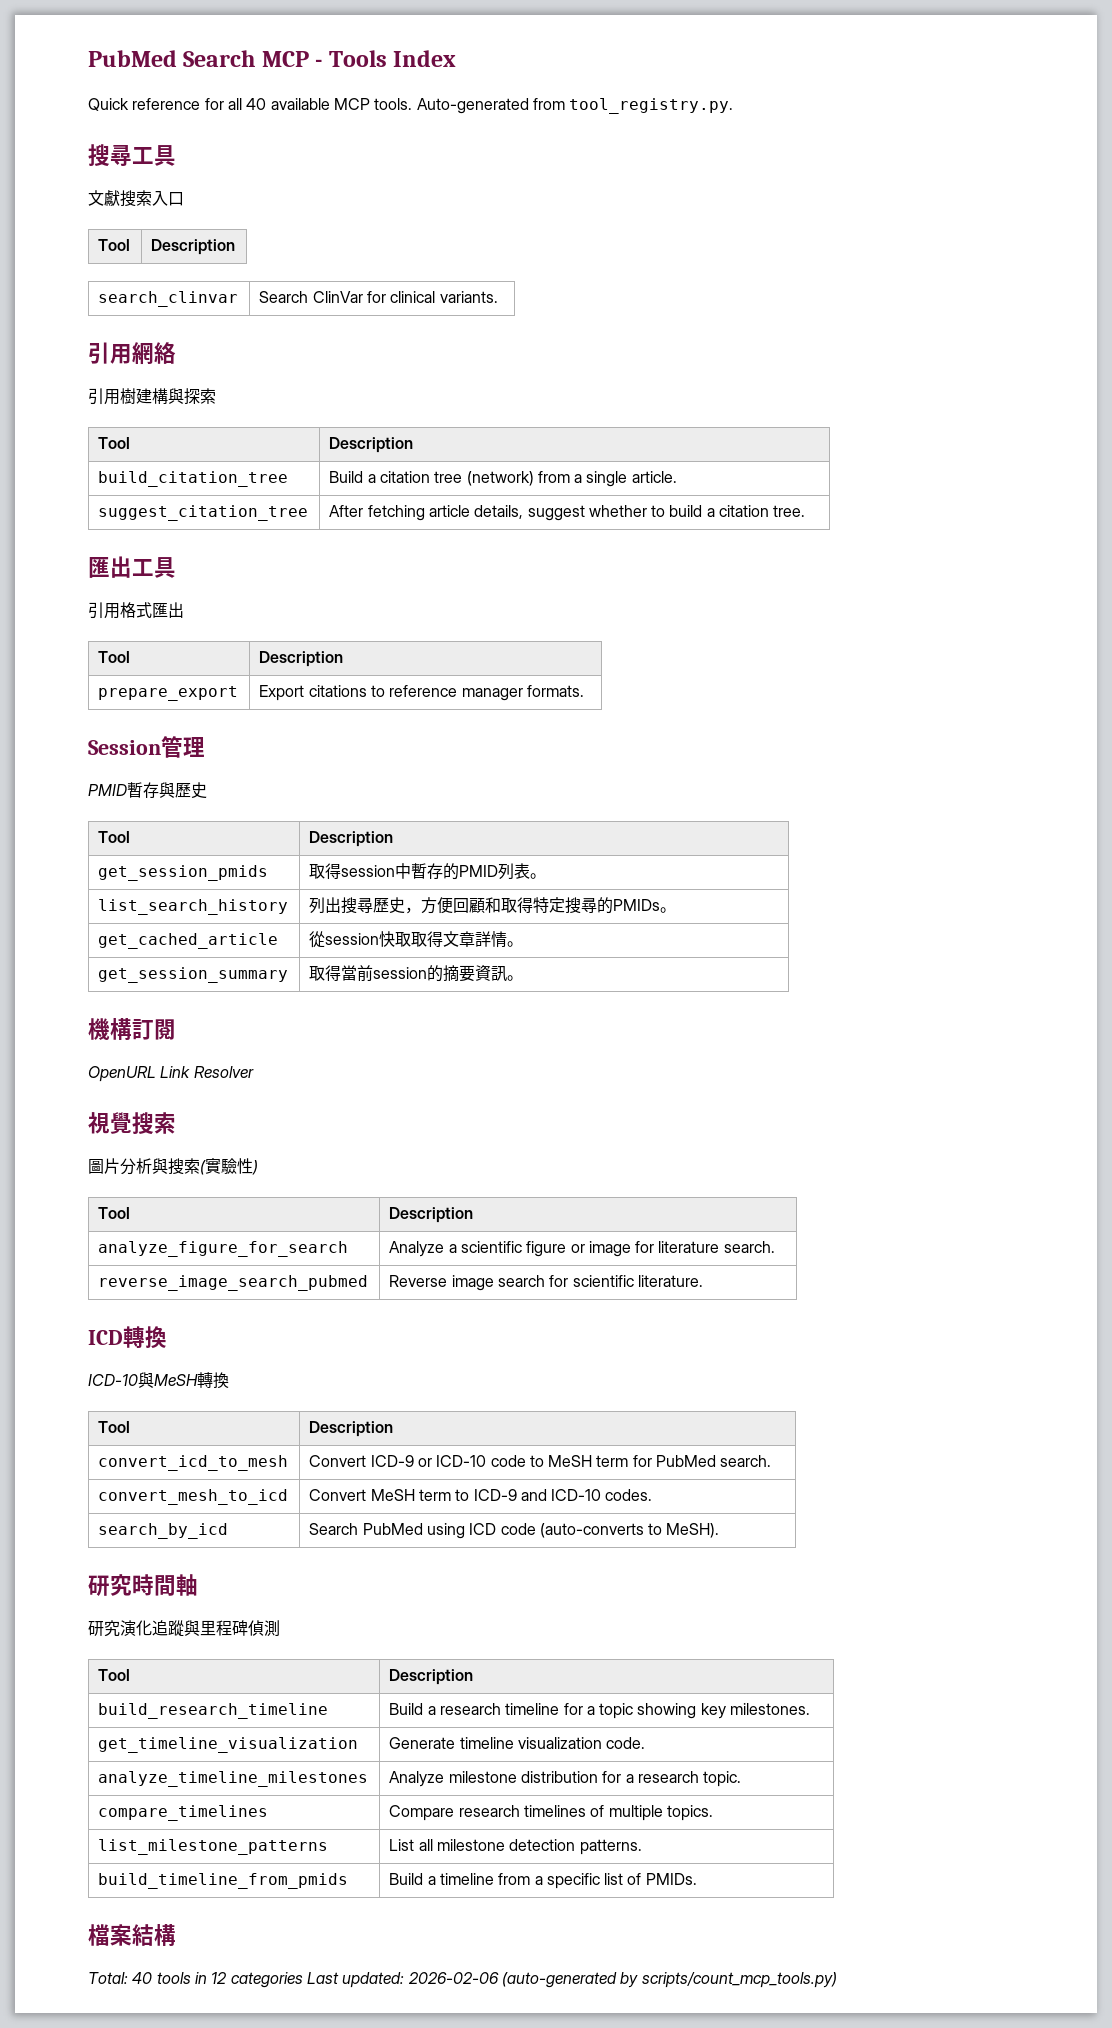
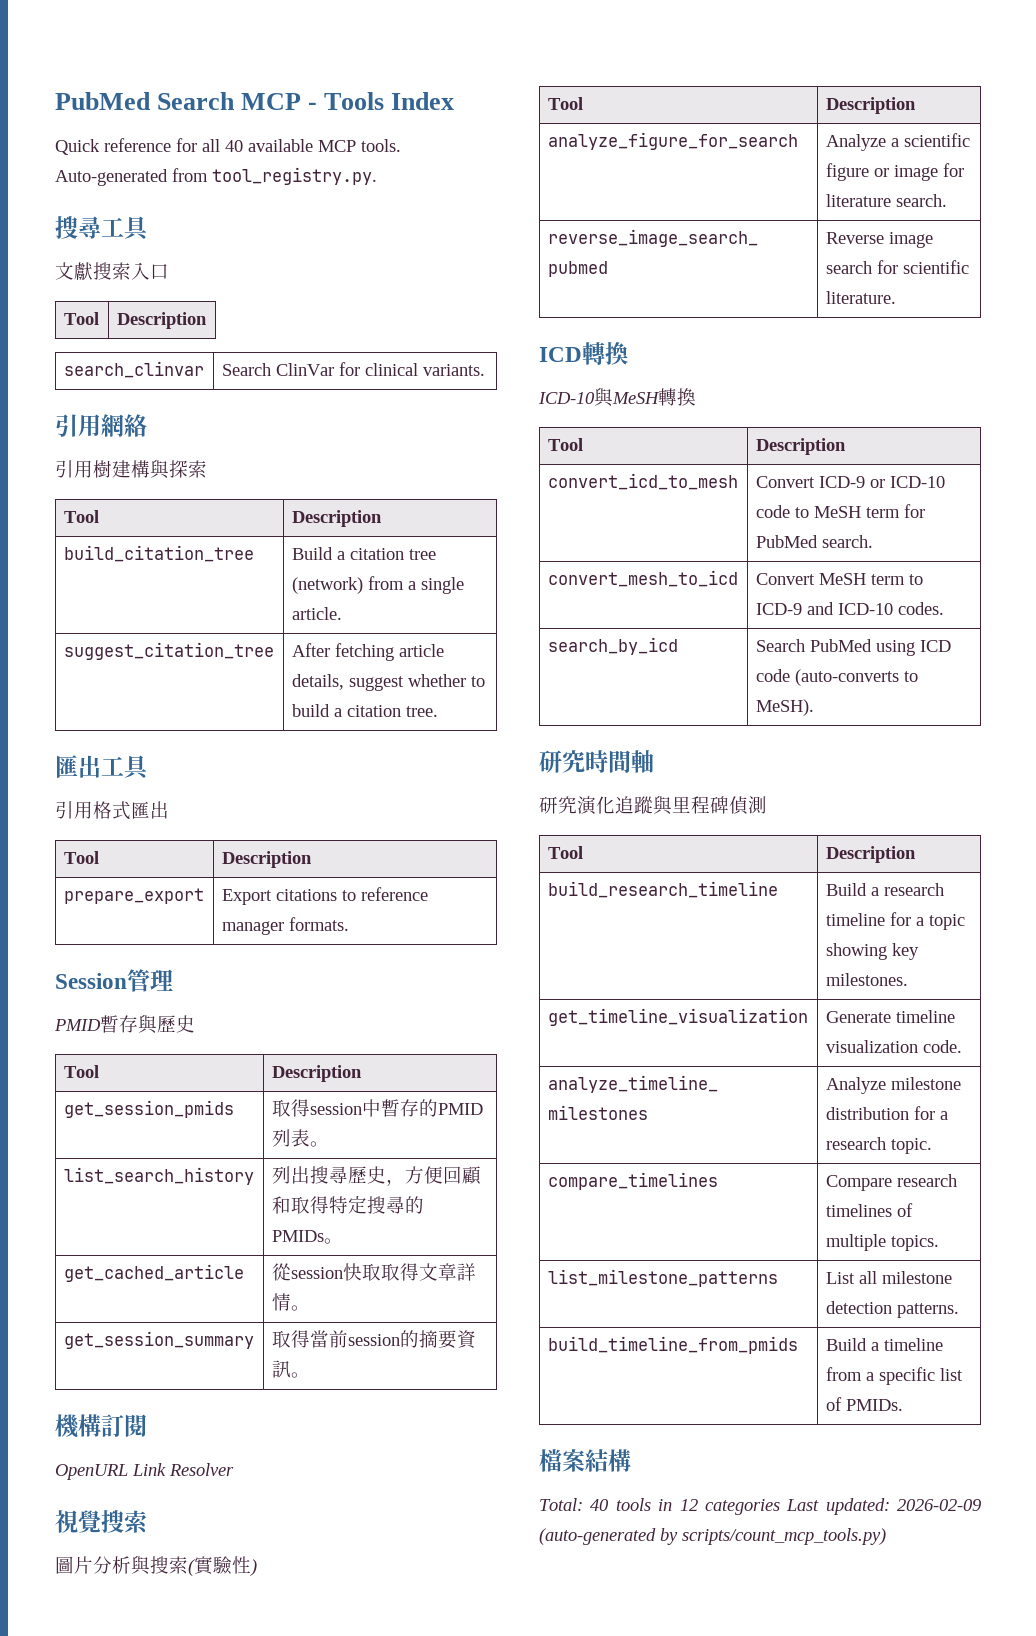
- Total: 40 tools in 12 categories Last updated: 2026-02-06 (auto-generated by scripts/count_mcp_tools.py)
+ Total: 40 tools in 12 categories Last updated: 2026-02-09 (auto-generated by scripts/count_mcp_tools.py)

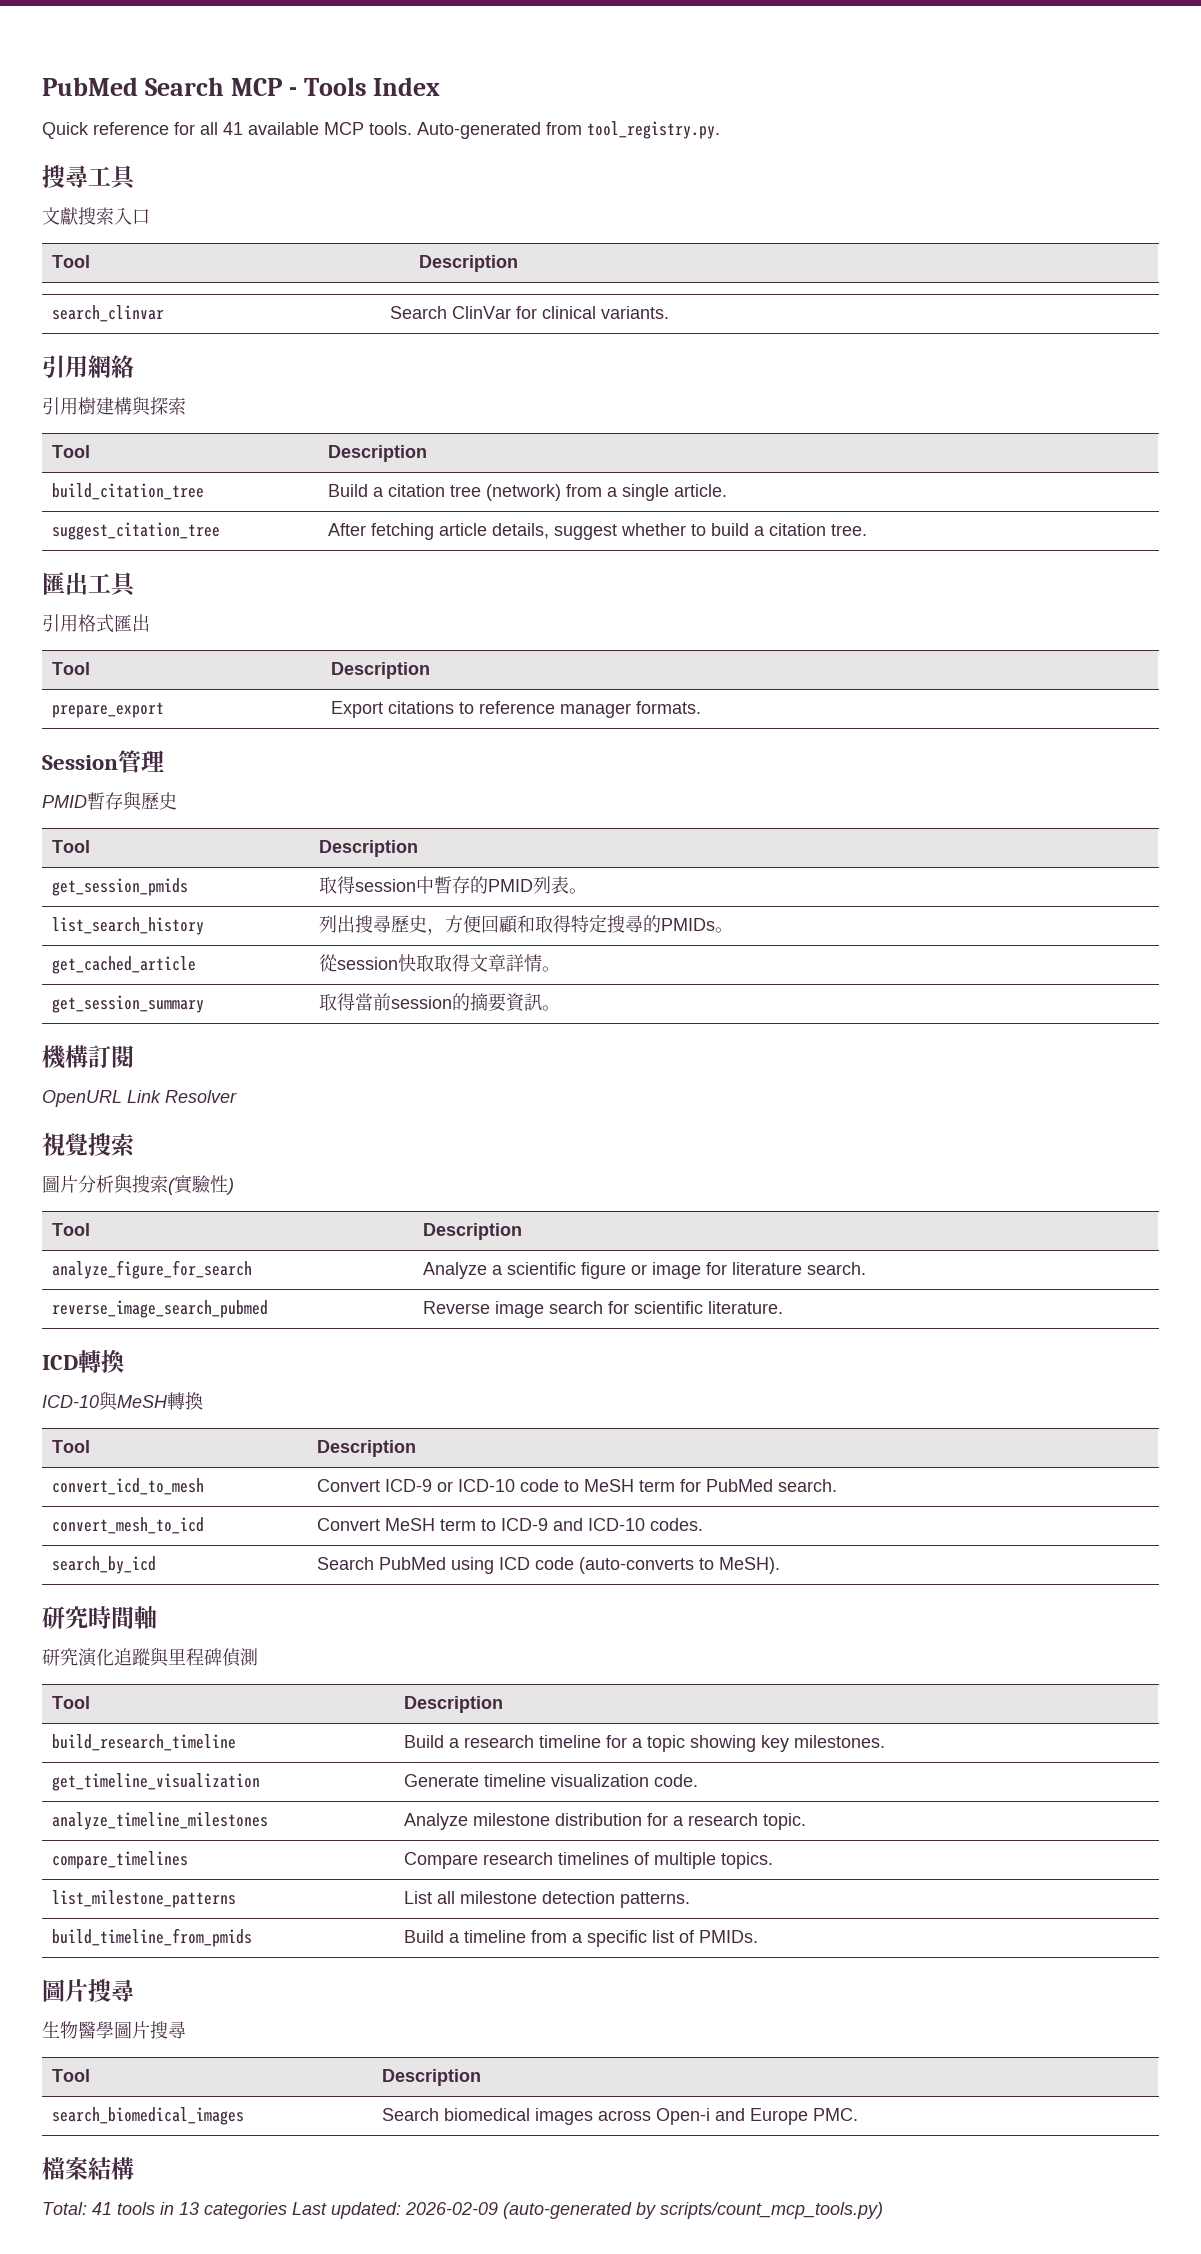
- Quick reference for all 40 available MCP tools.
+ Quick reference for all 41 available MCP tools.
  build_timeline_from_pmids | Build a timeline from a specific list of PMIDs.
+ 圖片搜尋
+ 生物醫學圖片搜尋
+ Tool | Description
+ search_biomedical_images | Search biomedical images across Open-i and Europe PMC.
- Total: 40 tools in 12 categories Last updated: 2026-02-09 (auto-generated by scripts/count_mcp_tools.py)
+ Total: 41 tools in 13 categories Last updated: 2026-02-09 (auto-generated by scripts/count_mcp_tools.py)

